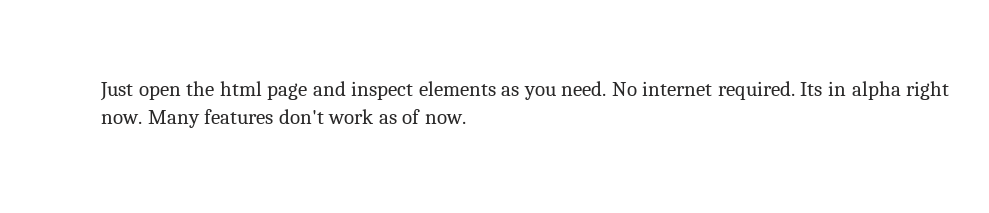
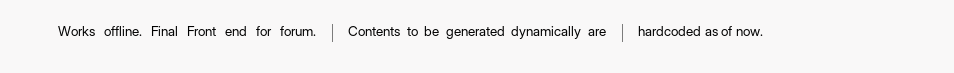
- Just open the html page and inspect elements as you need. No internet required. Its in alpha right now. Many features don't work as of now.
+ Works offline. Final Front end for forum. Contents to be generated dynamically are hardcoded as of now.

